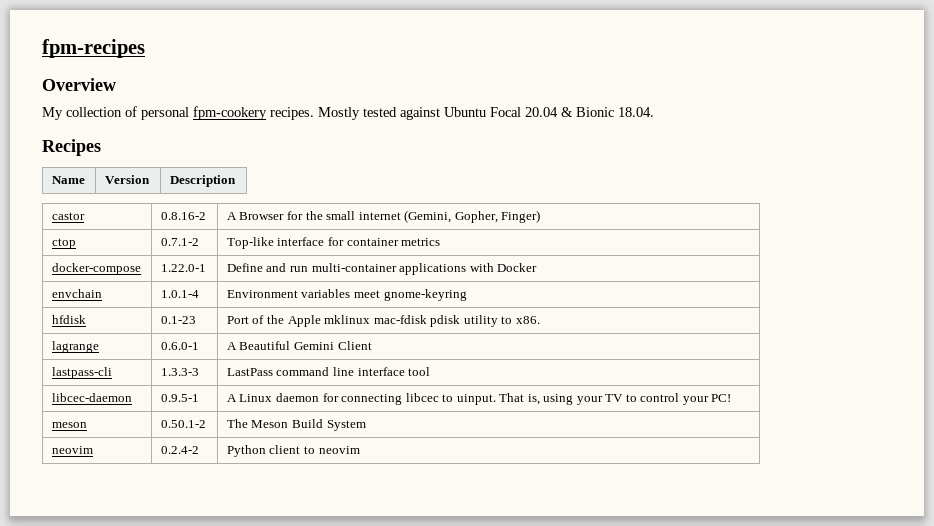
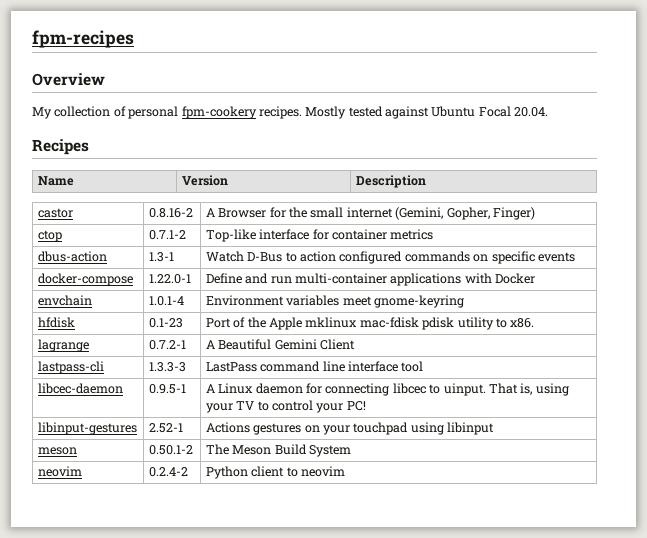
- Mostly tested against Ubuntu Focal 20.04 & Bionic 18.04.
+ Mostly tested against Ubuntu Focal 20.04.
+ dbus-action | 1.3-1 | Watch D-Bus to action configured commands on specific events
- lagrange | 0.6.0-1 | A Beautiful Gemini Client
+ lagrange | 0.7.2-1 | A Beautiful Gemini Client
+ libinput-gestures | 2.52-1 | Actions gestures on your touchpad using libinput

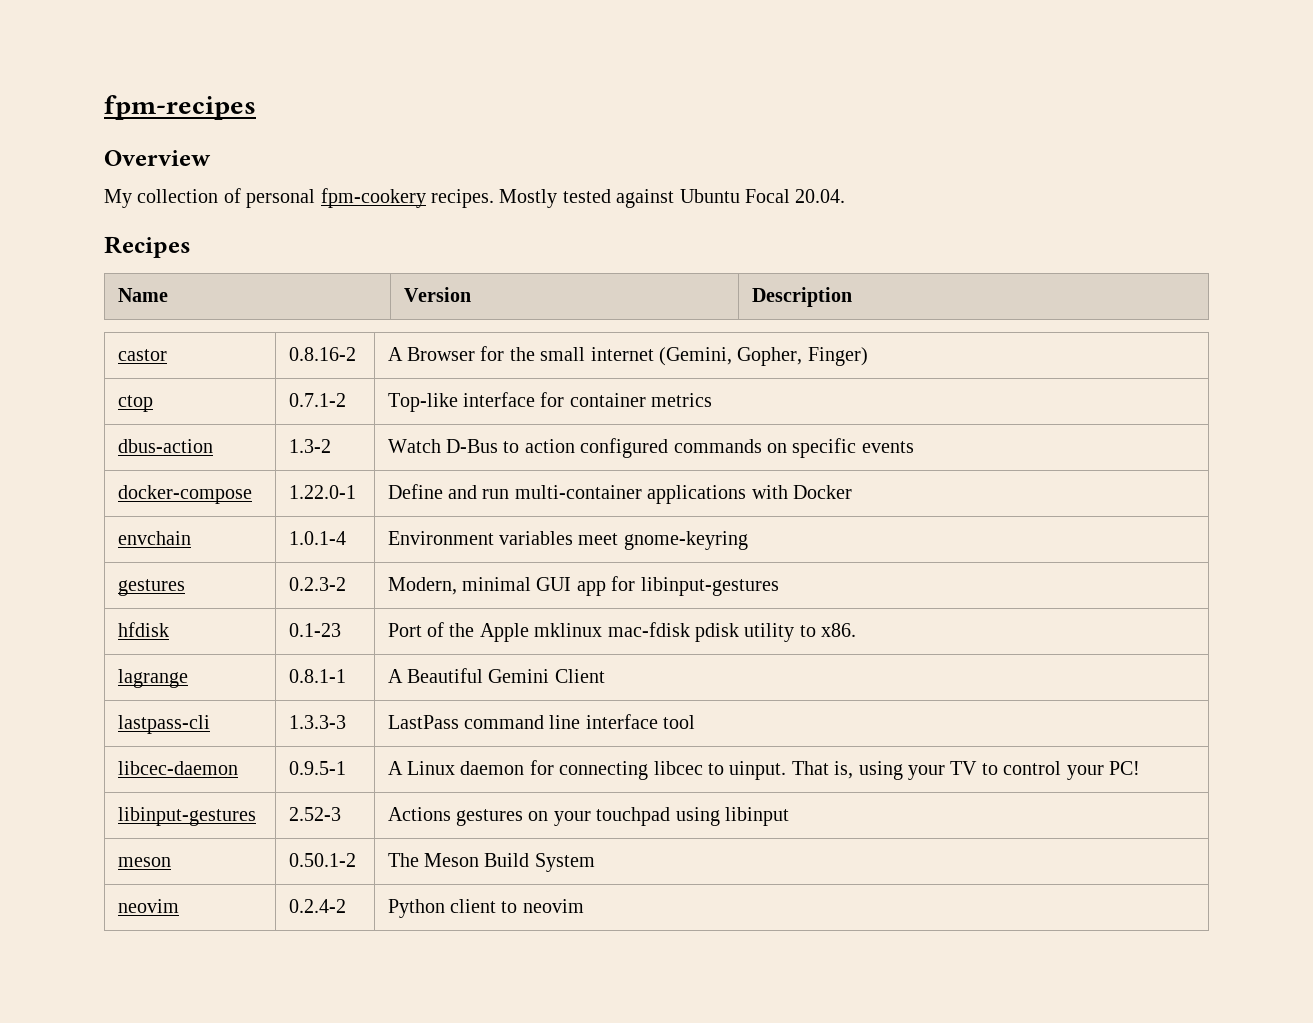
- dbus-action | 1.3-1 | Watch D-Bus to action configured commands on specific events
+ dbus-action | 1.3-2 | Watch D-Bus to action configured commands on specific events
+ gestures | 0.2.3-2 | Modern, minimal GUI app for libinput-gestures
- lagrange | 0.7.2-1 | A Beautiful Gemini Client
+ lagrange | 0.8.1-1 | A Beautiful Gemini Client
- libinput-gestures | 2.52-1 | Actions gestures on your touchpad using libinput
+ libinput-gestures | 2.52-3 | Actions gestures on your touchpad using libinput

